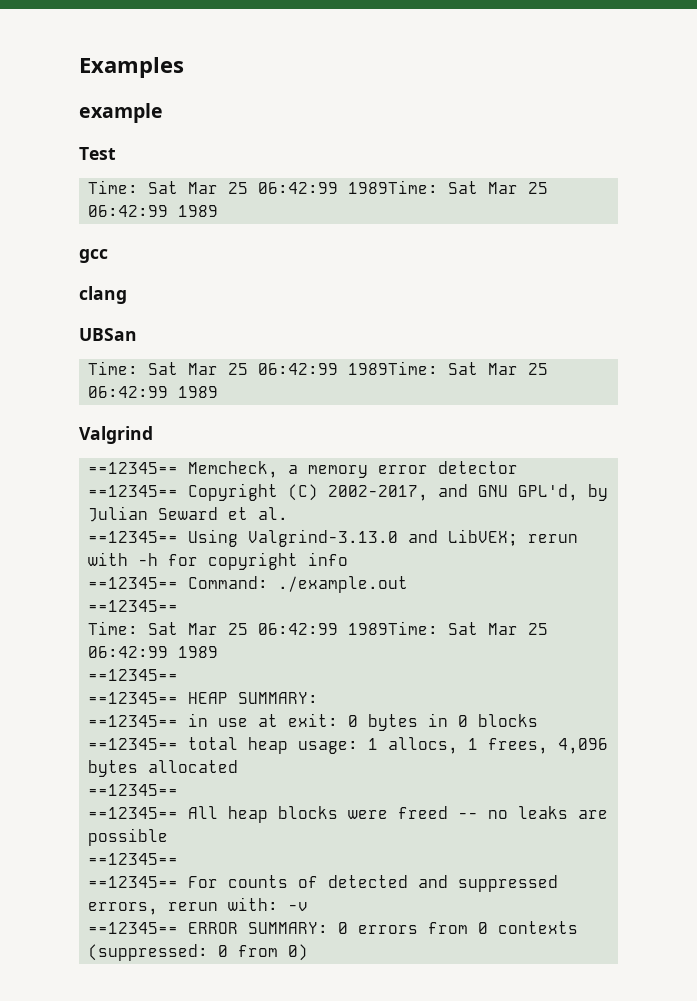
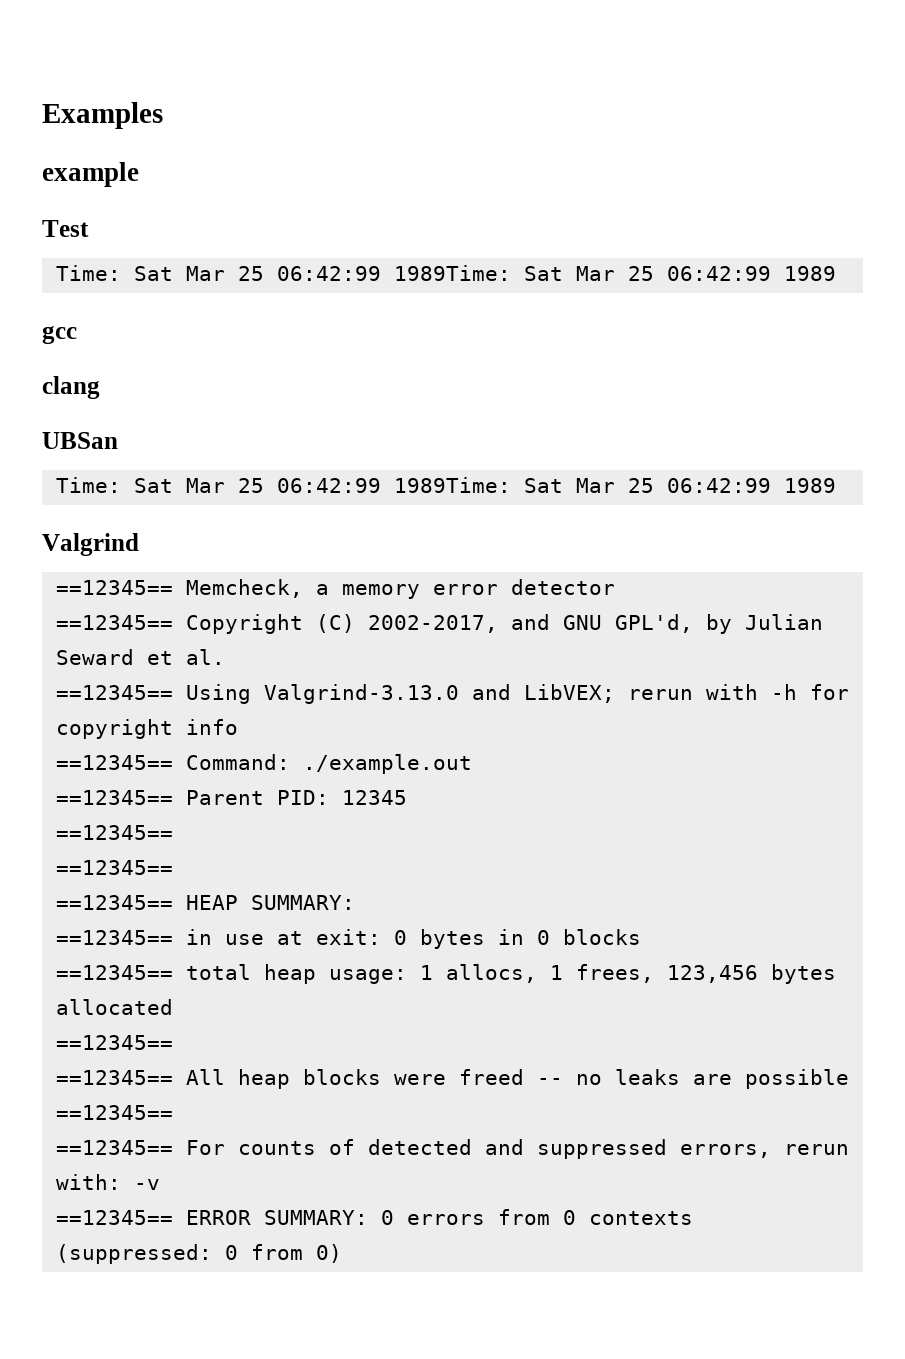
  ==12345== Command: ./example.out
+ ==12345== Parent PID: 12345
  ==12345==
- Time: Sat Mar 25 06:42:99 1989Time: Sat Mar 25 06:42:99 1989
- ==12345== total heap usage: 1 allocs, 1 frees, 4,096 bytes allocated
+ ==12345== total heap usage: 1 allocs, 1 frees, 123,456 bytes allocated

